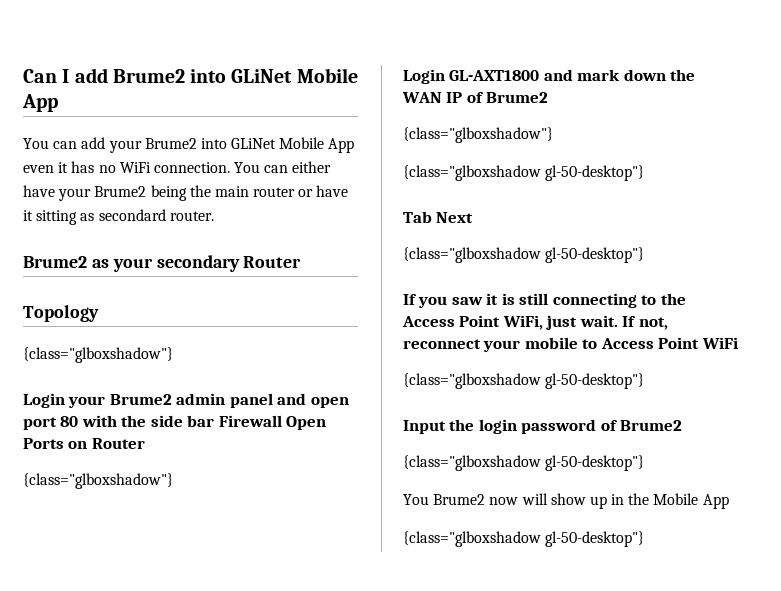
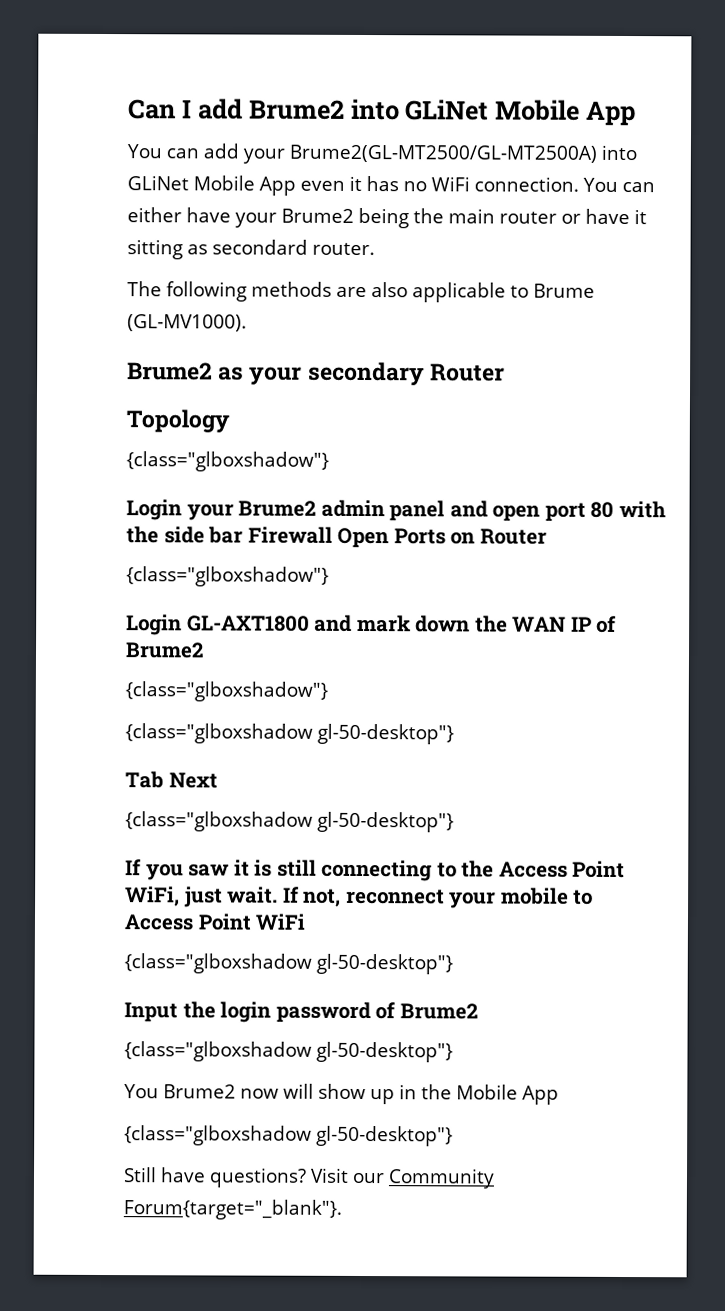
- You can add your Brume2 into GLiNet Mobile App even it has no WiFi connection.
+ You can add your Brume2(GL-MT2500/GL-MT2500A) into GLiNet Mobile App even it has no WiFi connection.
+ The following methods are also applicable to Brume (GL-MV1000).
+ Still have questions? Visit our Community Forum{target="_blank"}.

